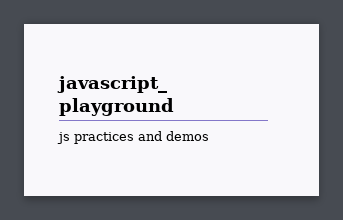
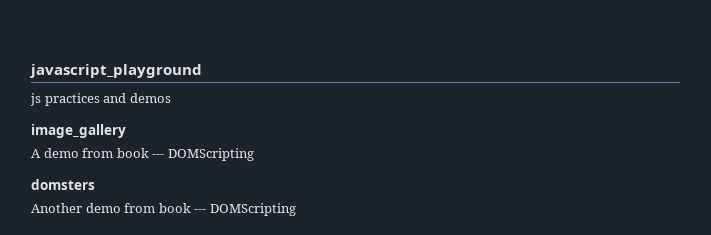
+ image_gallery
+ A demo from book --- DOMScripting
+ domsters
+ Another demo from book --- DOMScripting

